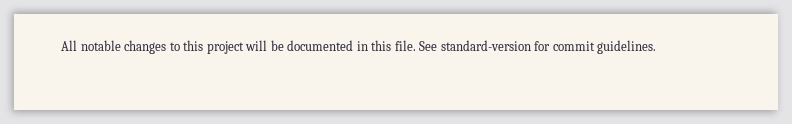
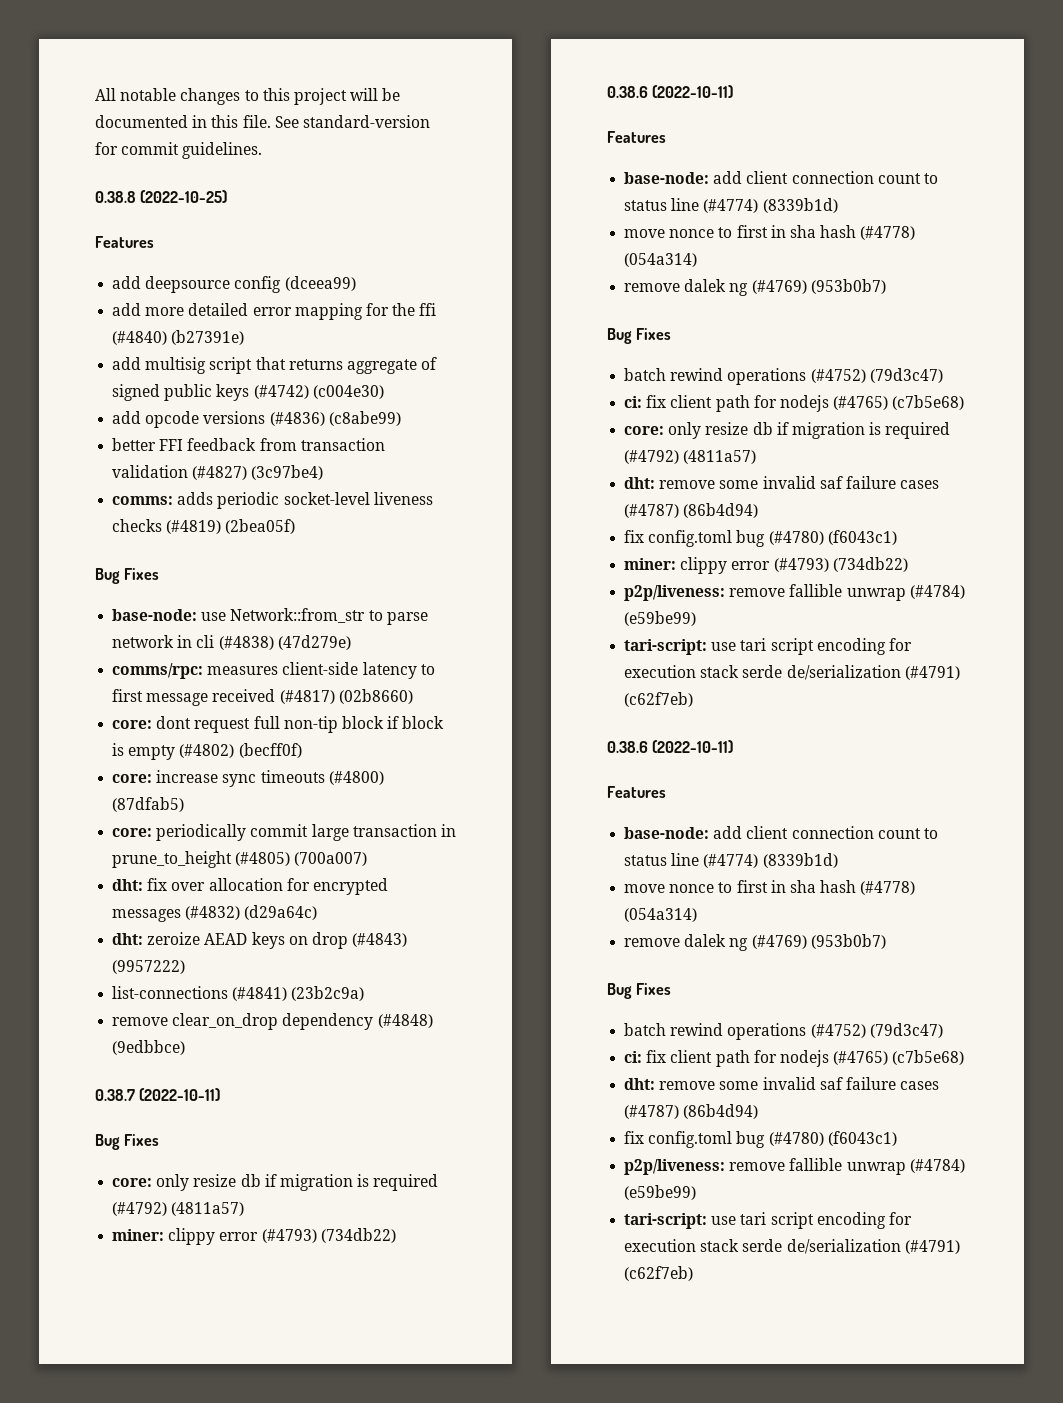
+ 0.38.8 (2022-10-25)
+ Features
+ add deepsource config (dceea99)
+ add more detailed error mapping for the ffi (#4840) (b27391e)
+ add multisig script that returns aggregate of signed public keys (#4742) (c004e30)
+ add opcode versions (#4836) (c8abe99)
+ better FFI feedback from transaction validation (#4827) (3c97be4)
+ comms: adds periodic socket-level liveness checks (#4819) (2bea05f)
+ Bug Fixes
+ base-node: use Network::from_str to parse network in cli (#4838) (47d279e)
+ comms/rpc: measures client-side latency to first message received (#4817) (02b8660)
+ core: dont request full non-tip block if block is empty (#4802) (becff0f)
+ core: increase sync timeouts (#4800) (87dfab5)
+ core: periodically commit large transaction in prune_to_height (#4805) (700a007)
+ dht: fix over allocation for encrypted messages (#4832) (d29a64c)
+ dht: zeroize AEAD keys on drop (#4843) (9957222)
+ list-connections (#4841) (23b2c9a)
+ remove clear_on_drop dependency (#4848) (9edbbce)
+ 0.38.7 (2022-10-11)
+ Bug Fixes
+ core: only resize db if migration is required (#4792) (4811a57)
+ miner: clippy error (#4793) (734db22)
+ 0.38.6 (2022-10-11)
+ Features
+ base-node: add client connection count to status line (#4774) (8339b1d)
+ move nonce to first in sha hash (#4778) (054a314)
+ remove dalek ng (#4769) (953b0b7)
+ Bug Fixes
+ batch rewind operations (#4752) (79d3c47)
+ ci: fix client path for nodejs (#4765) (c7b5e68)
+ core: only resize db if migration is required (#4792) (4811a57)
+ dht: remove some invalid saf failure cases (#4787) (86b4d94)
+ fix config.toml bug (#4780) (f6043c1)
+ miner: clippy error (#4793) (734db22)
+ p2p/liveness: remove fallible unwrap (#4784) (e59be99)
+ tari-script: use tari script encoding for execution stack serde de/serialization (#4791) (c62f7eb)
+ 0.38.6 (2022-10-11)
+ Features
+ base-node: add client connection count to status line (#4774) (8339b1d)
+ move nonce to first in sha hash (#4778) (054a314)
+ remove dalek ng (#4769) (953b0b7)
+ Bug Fixes
+ batch rewind operations (#4752) (79d3c47)
+ ci: fix client path for nodejs (#4765) (c7b5e68)
+ dht: remove some invalid saf failure cases (#4787) (86b4d94)
+ fix config.toml bug (#4780) (f6043c1)
+ p2p/liveness: remove fallible unwrap (#4784) (e59be99)
+ tari-script: use tari script encoding for execution stack serde de/serialization (#4791) (c62f7eb)

